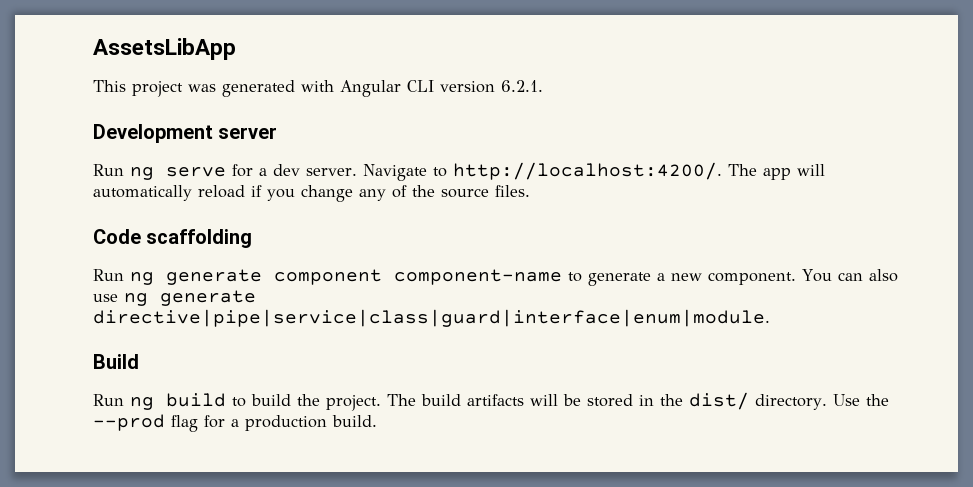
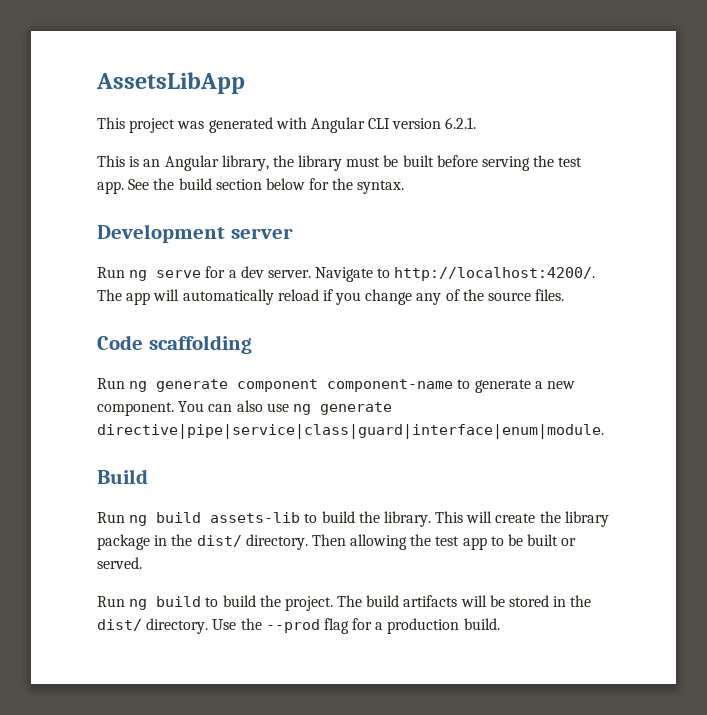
+ This is an Angular library, the library must be built before serving the test app. See the build section below for the syntax.
+ Run ng build assets-lib to build the library. This will create the library package in the dist/ directory. Then allowing the test app to be built or served.

